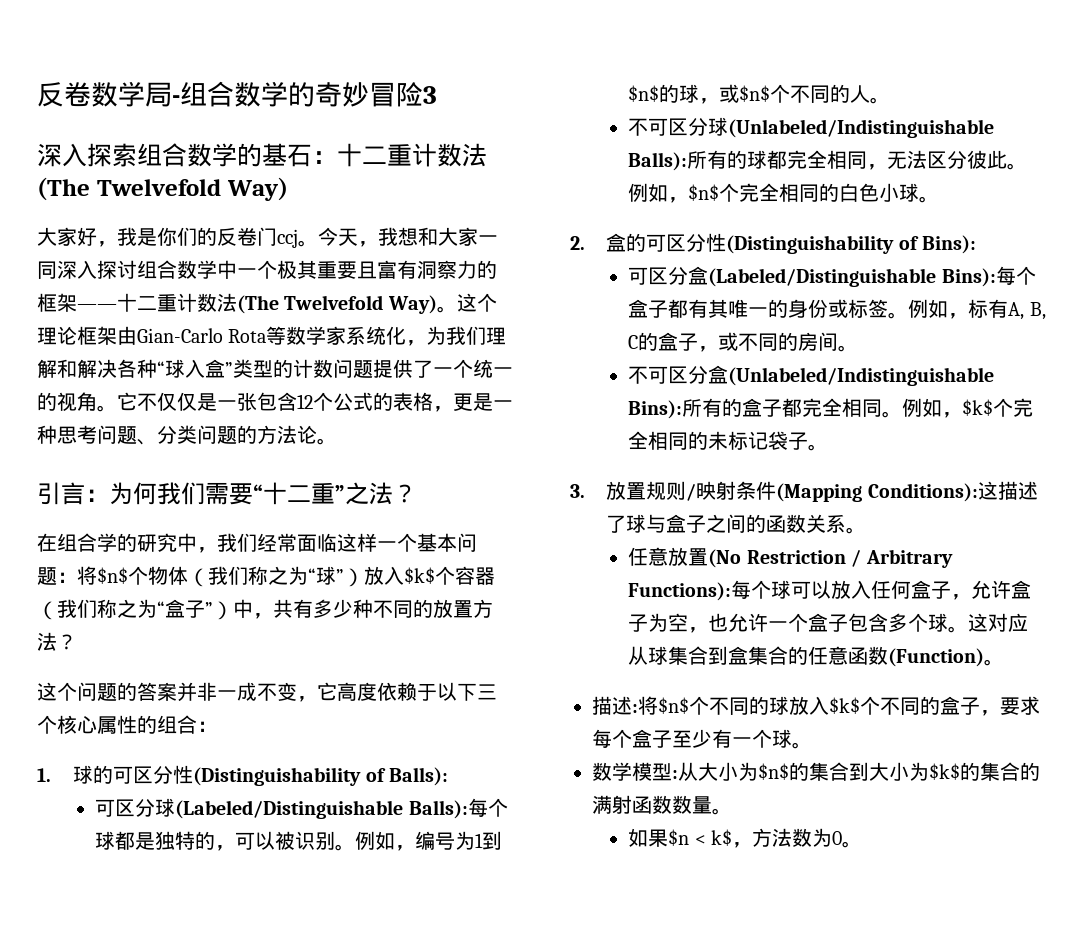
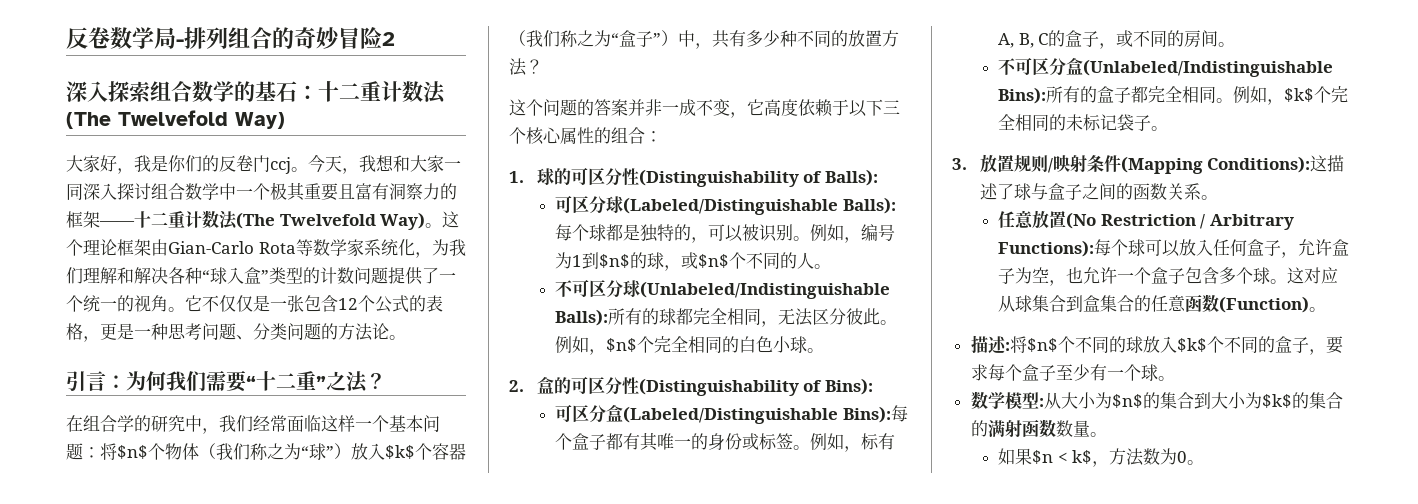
- 反卷数学局-组合数学的奇妙冒险3
+ 反卷数学局-排列组合的奇妙冒险2

